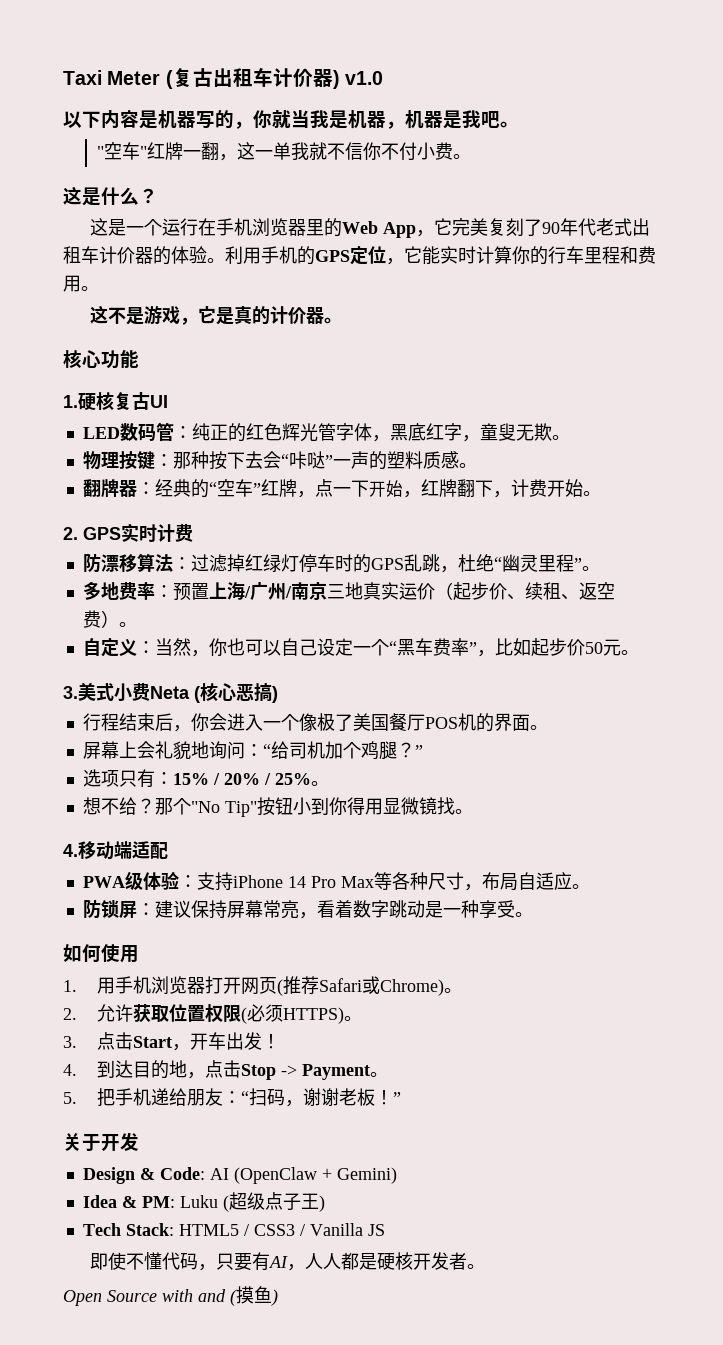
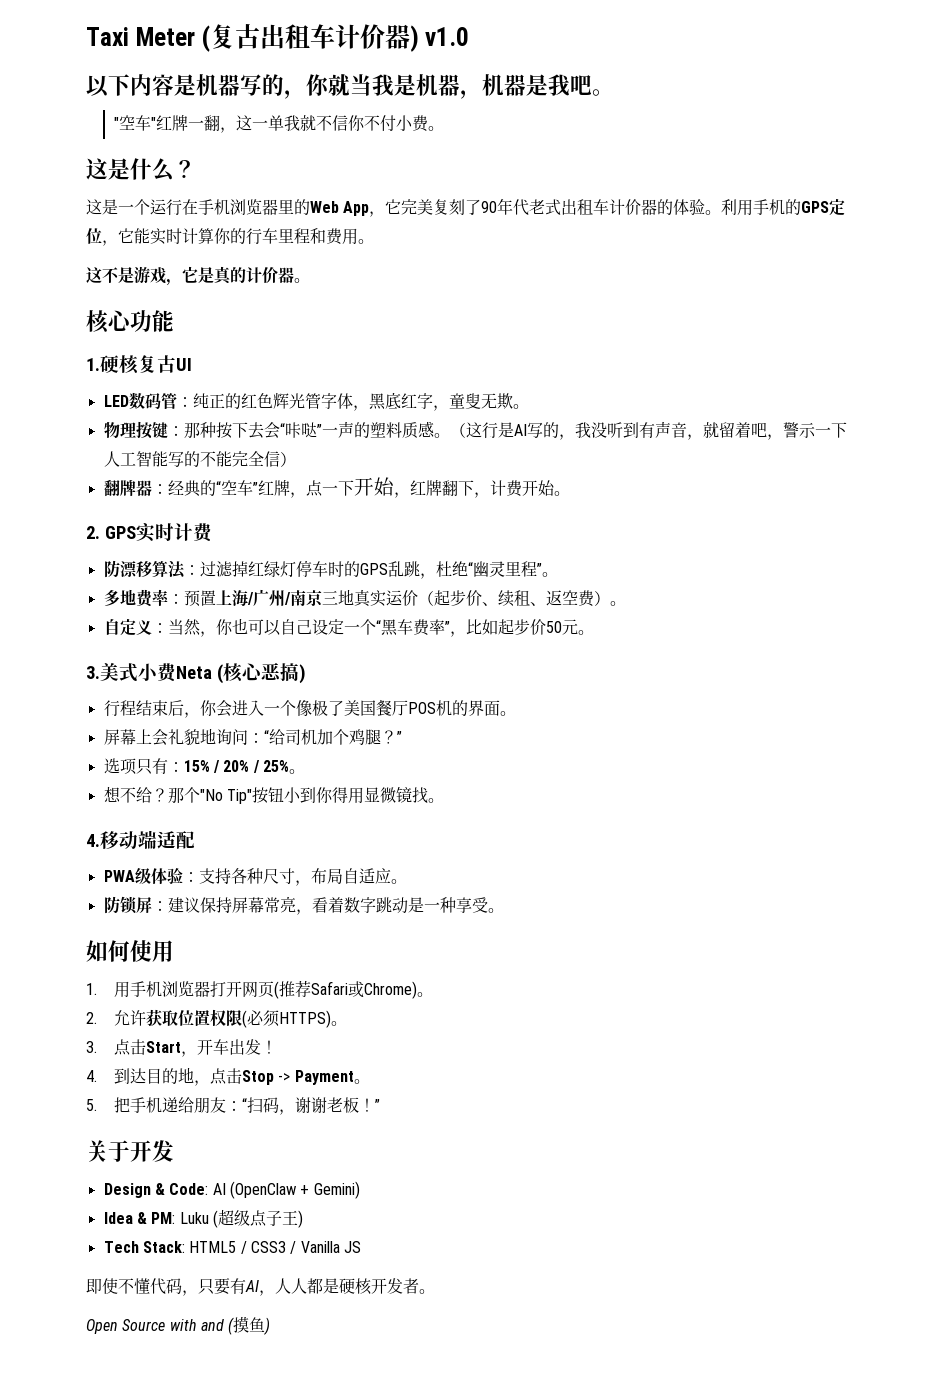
+ （这行是AI写的，我没听到有声音，就留着吧，警示一下人工智能写的不能完全信）
- PWA级体验：支持iPhone 14 Pro Max等各种尺寸，布局自适应。
+ PWA级体验：支持各种尺寸，布局自适应。

